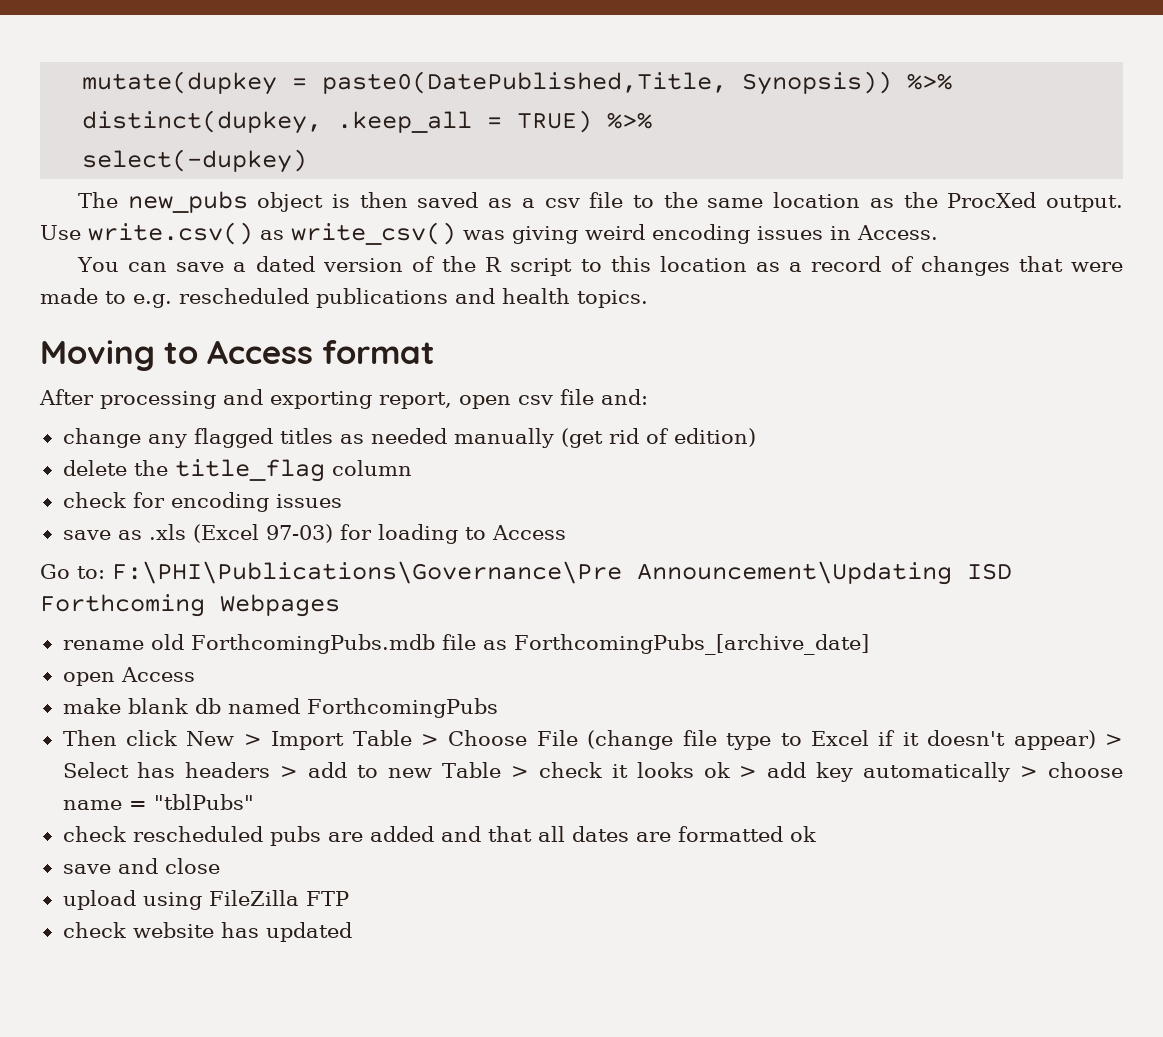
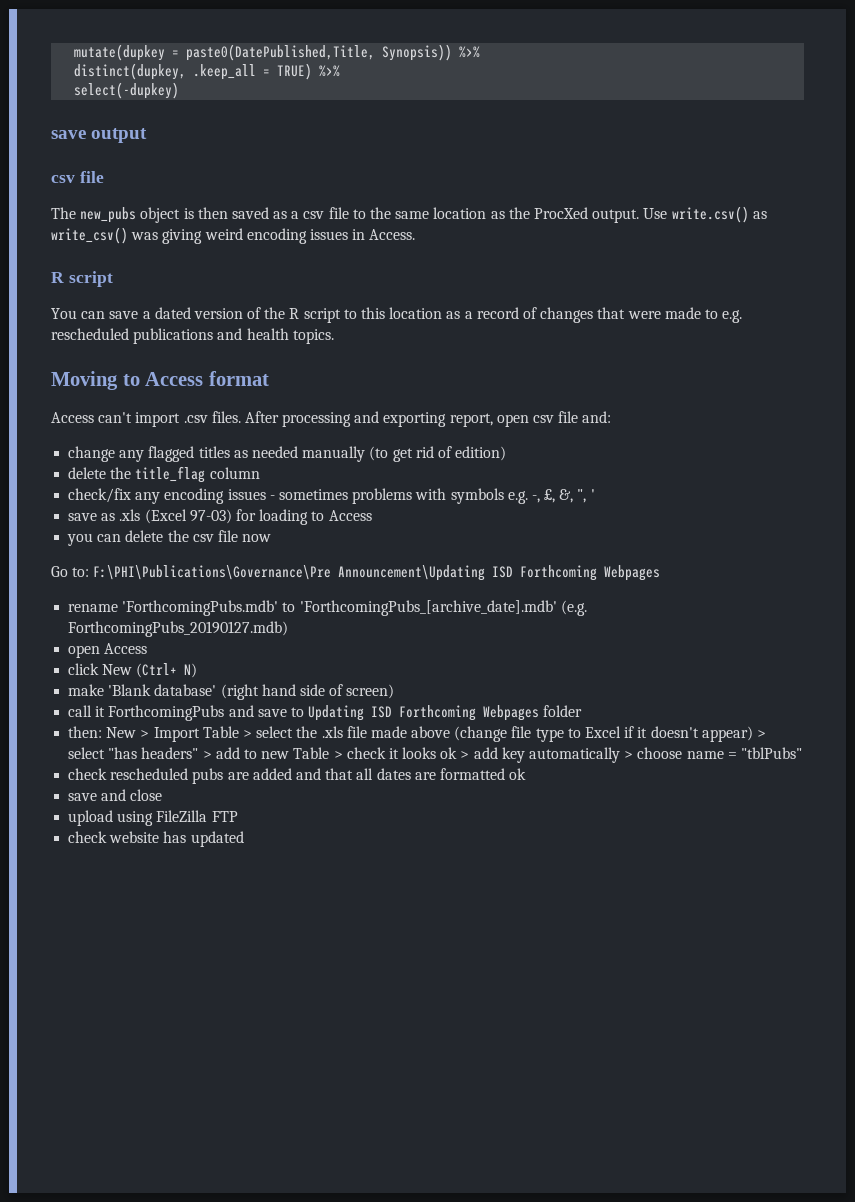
+ save output
+ csv file
  Use write.csv() as write_csv() was giving weird encoding issues in Access.
+ R script
+ Access can't import .csv files.
- change any flagged titles as needed manually (get rid of edition)
+ change any flagged titles as needed manually (to get rid of edition)
- check for encoding issues
+ check/fix any encoding issues - sometimes problems with symbols e.g. -, £, &, ", '
+ you can delete the csv file now
- rename old ForthcomingPubs.mdb file as ForthcomingPubs_[archive_date]
+ rename 'ForthcomingPubs.mdb' to 'ForthcomingPubs_[archive_date].mdb' (e.g. ForthcomingPubs_20190127.mdb)
  open Access
- make blank db named ForthcomingPubs
- Then click New > Import Table > Choose File (change file type to Excel if it doesn't appear) > Select has headers > add to new Table > check it looks ok > add key automatically > choose name = "tblPubs"
+ click New (Ctrl+ N)
+ make 'Blank database' (right hand side of screen)
+ call it ForthcomingPubs and save to Updating ISD Forthcoming Webpages folder
+ then: New > Import Table > select the .xls file made above (change file type to Excel if it doesn't appear) > select "has headers" > add to new Table > check it looks ok > add key automatically > choose name = "tblPubs"

